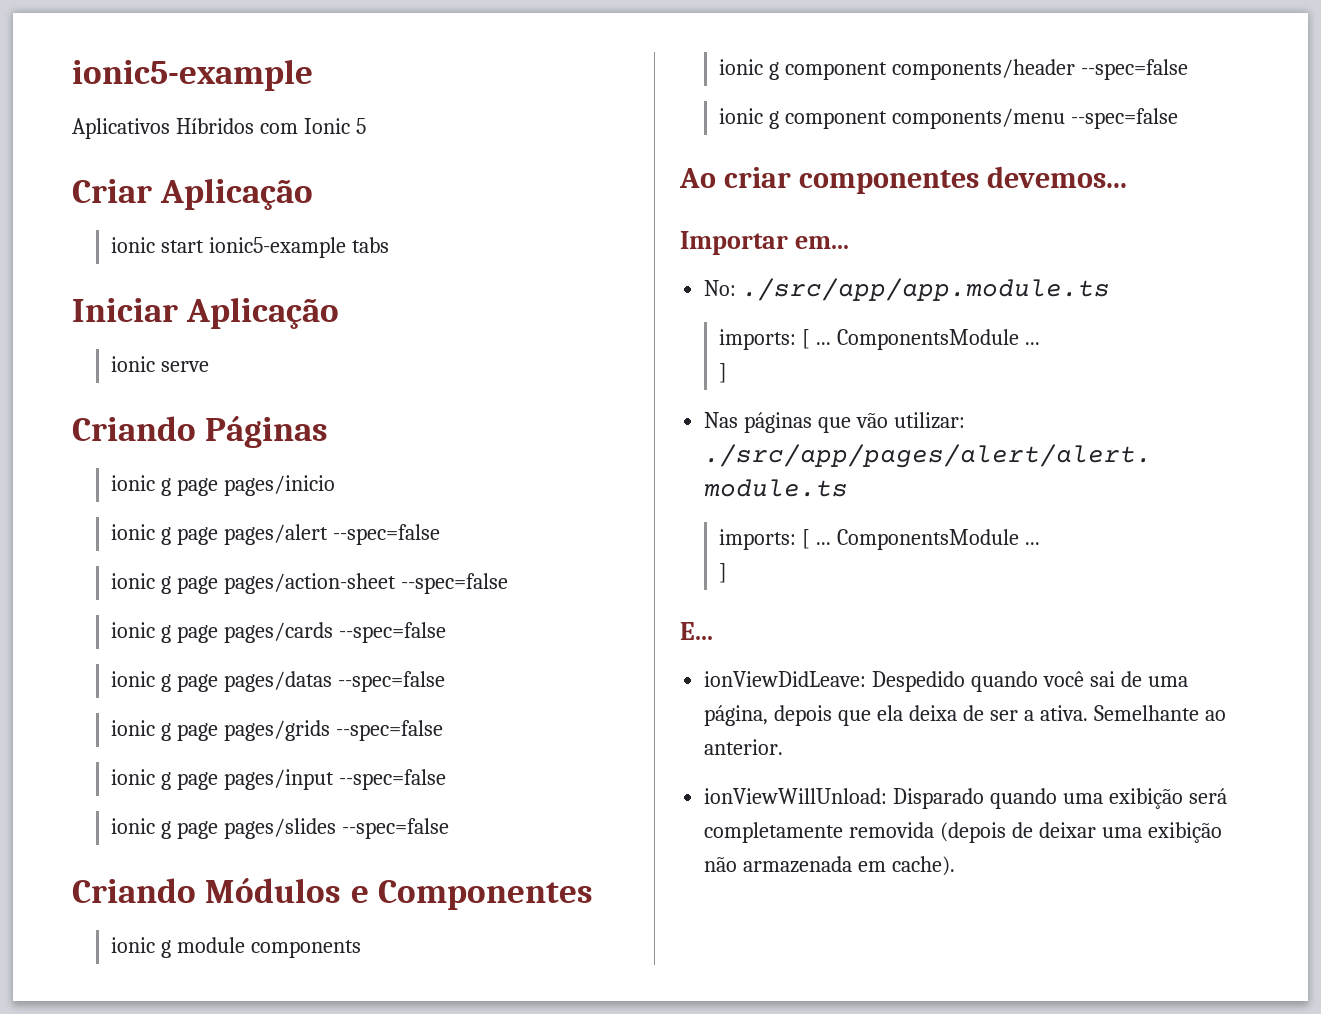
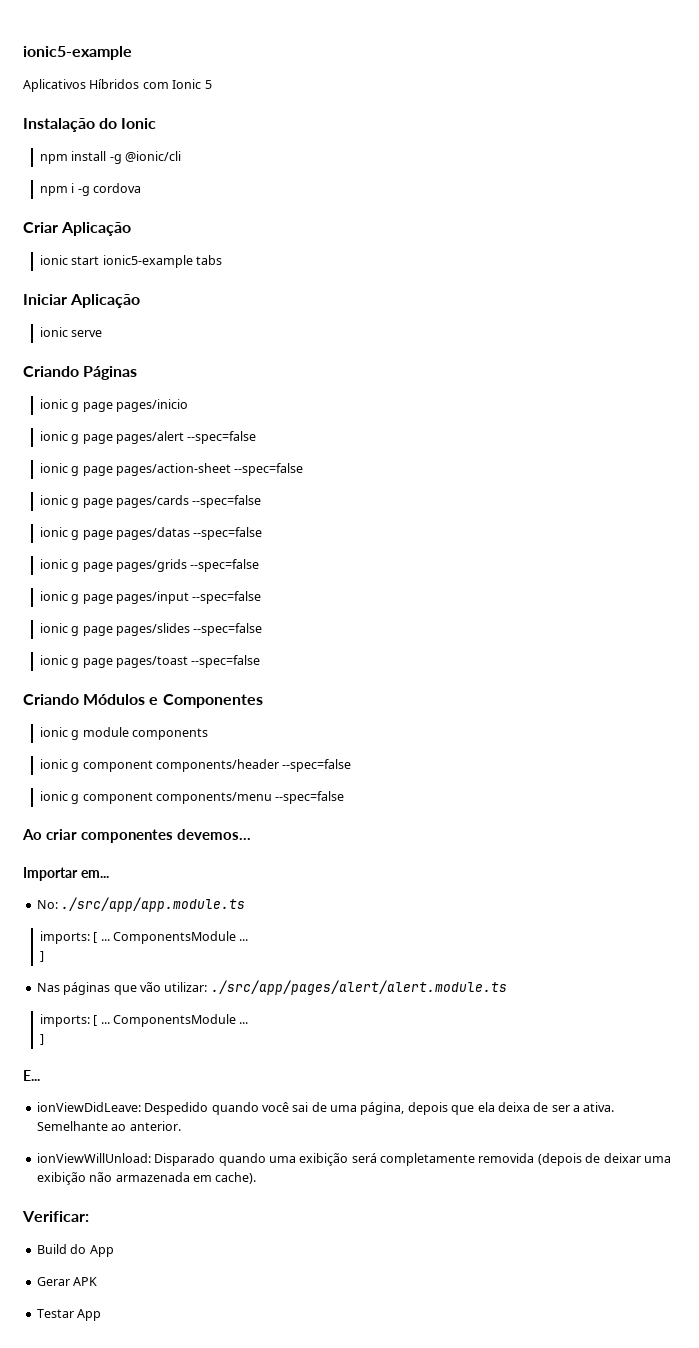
+ Instalação do Ionic
+ npm install -g @ionic/cli
+ npm i -g cordova
+ ionic g page pages/toast --spec=false
+ Verificar:
+ Build do App
+ Gerar APK
+ Testar App

